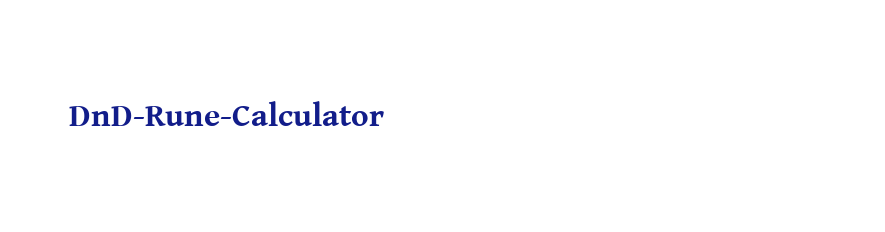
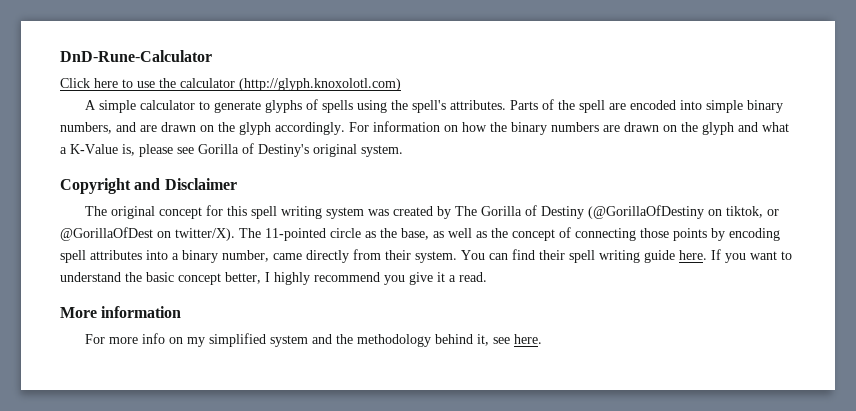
+ Click here to use the calculator (http://glyph.knoxolotl.com)
+ A simple calculator to generate glyphs of spells using the spell's attributes. Parts of the spell are encoded into simple binary numbers, and are drawn on the glyph accordingly. For information on how the binary numbers are drawn on the glyph and what a K-Value is, please see Gorilla of Destiny's original system.
+ Copyright and Disclaimer
+ The original concept for this spell writing system was created by The Gorilla of Destiny (@GorillaOfDestiny on tiktok, or @GorillaOfDest on twitter/X). The 11-pointed circle as the base, as well as the concept of connecting those points by encoding spell attributes into a binary number, came directly from their system. You can find their spell writing guide here. If you want to understand the basic concept better, I highly recommend you give it a read.
+ More information
+ For more info on my simplified system and the methodology behind it, see here.

